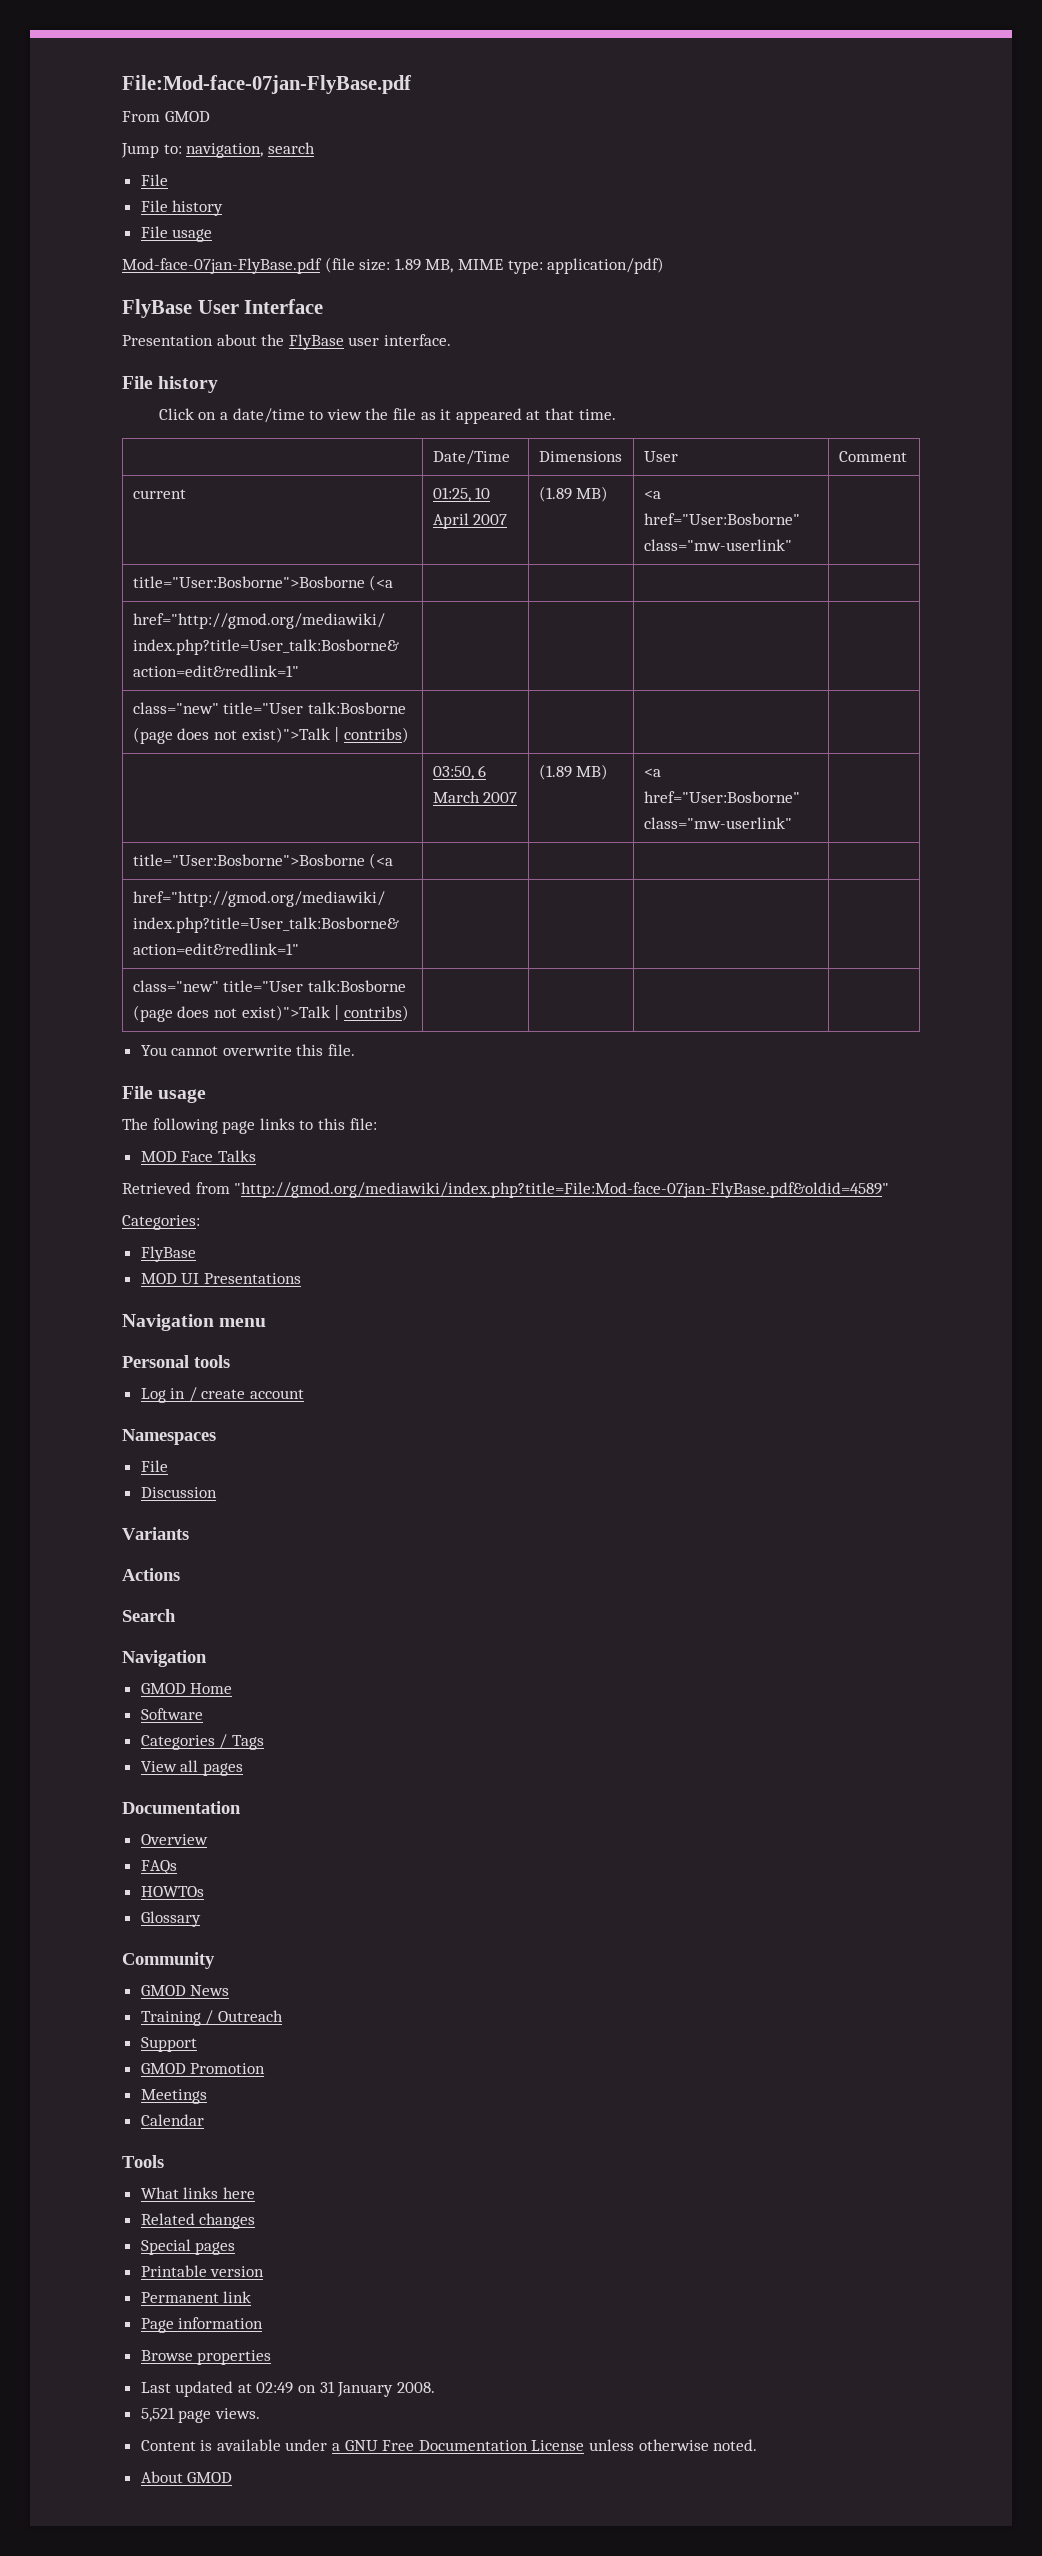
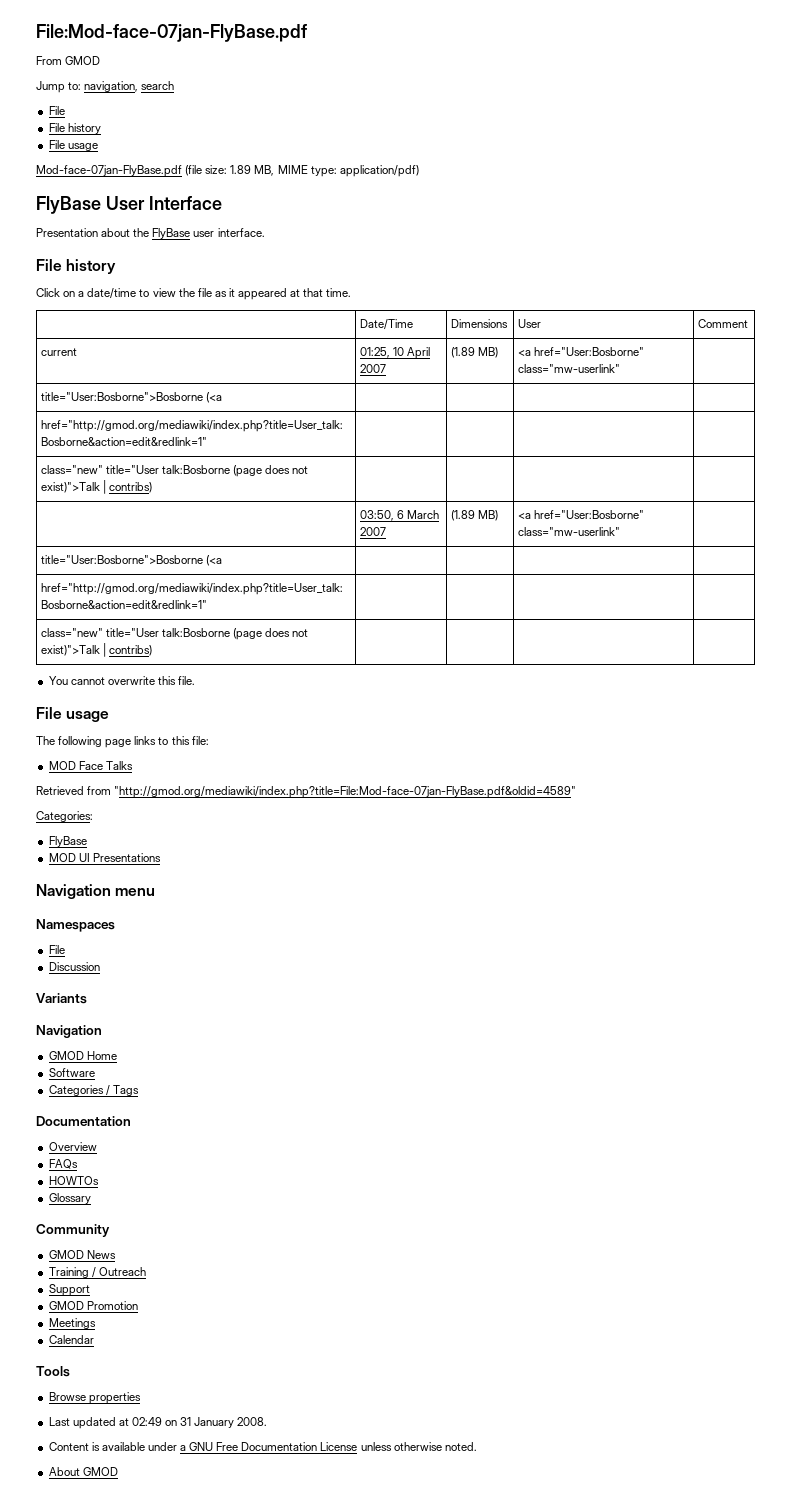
- Personal tools
- Log in / create account
- Actions
- Search
- View all pages
- What links here
- Related changes
- Special pages
- Printable version
- Permanent link
- Page information
- 5,521 page views.

